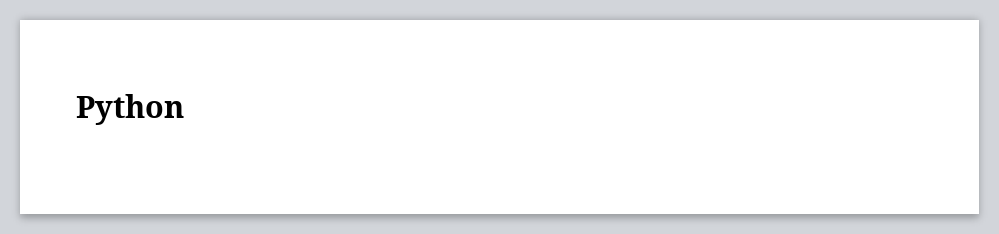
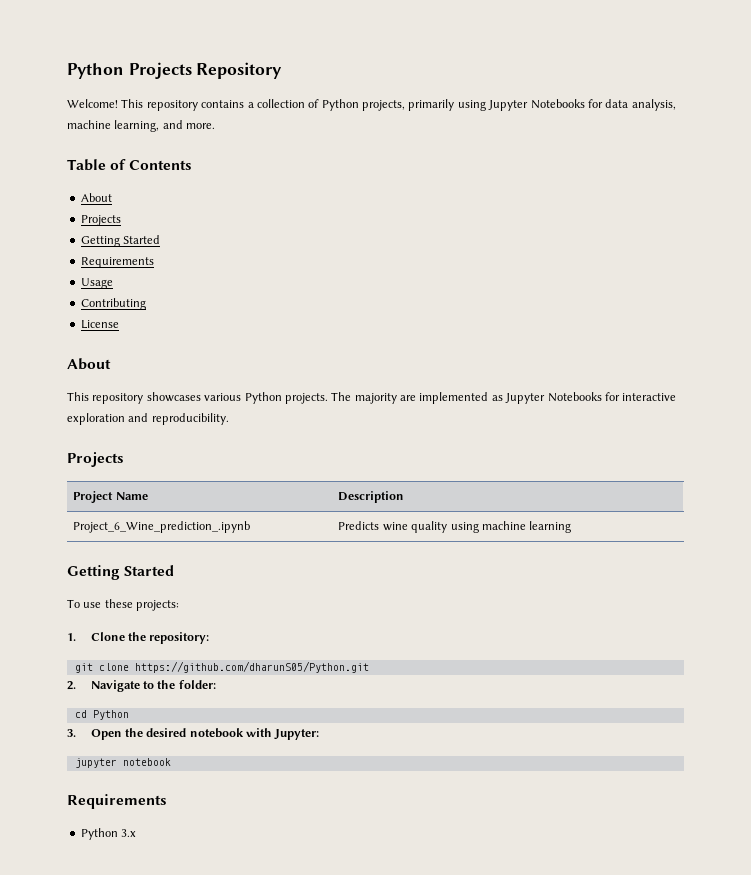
- Python
+ Python Projects Repository
+ Welcome! This repository contains a collection of Python projects, primarily using Jupyter Notebooks for data analysis, machine learning, and more.
+ Table of Contents
+ About
+ Projects
+ Getting Started
+ Requirements
+ Usage
+ Contributing
+ License
+ About
+ This repository showcases various Python projects. The majority are implemented as Jupyter Notebooks for interactive exploration and reproducibility.
+ Projects
+ Project Name | Description
+ Project_6_Wine_prediction_.ipynb | Predicts wine quality using machine learning
+ Getting Started
+ To use these projects:
+ 1. Clone the repository:
+ git clone https://github.com/dharunS05/Python.git
+ 2. Navigate to the folder:
+ cd Python
+ 3. Open the desired notebook with Jupyter:
+ jupyter notebook
+ Requirements
+ Python 3.x

